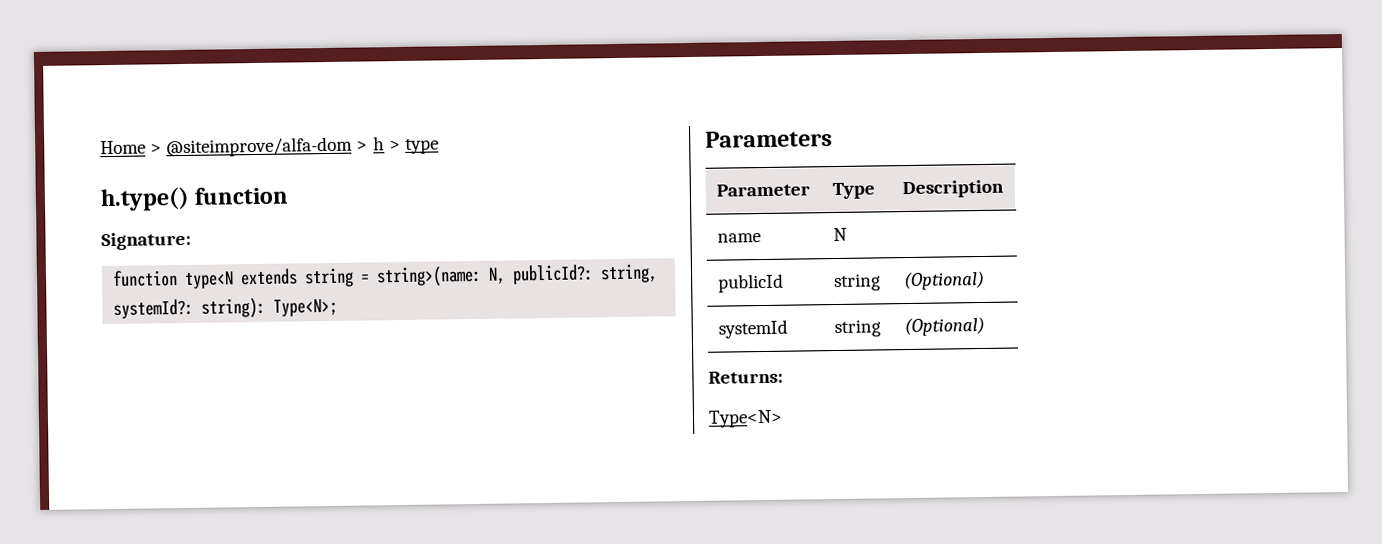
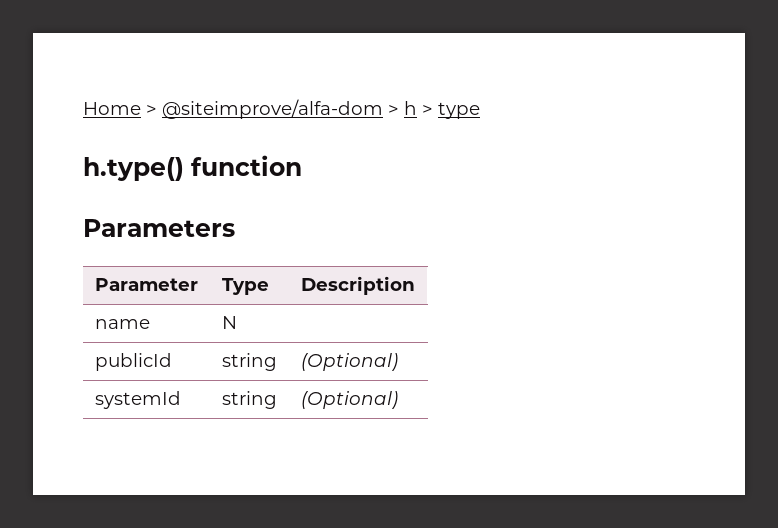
- Signature:
- function type<N extends string = string>(name: N, publicId?: string, systemId?: string): Type<N>;
- Returns:
- Type<N>

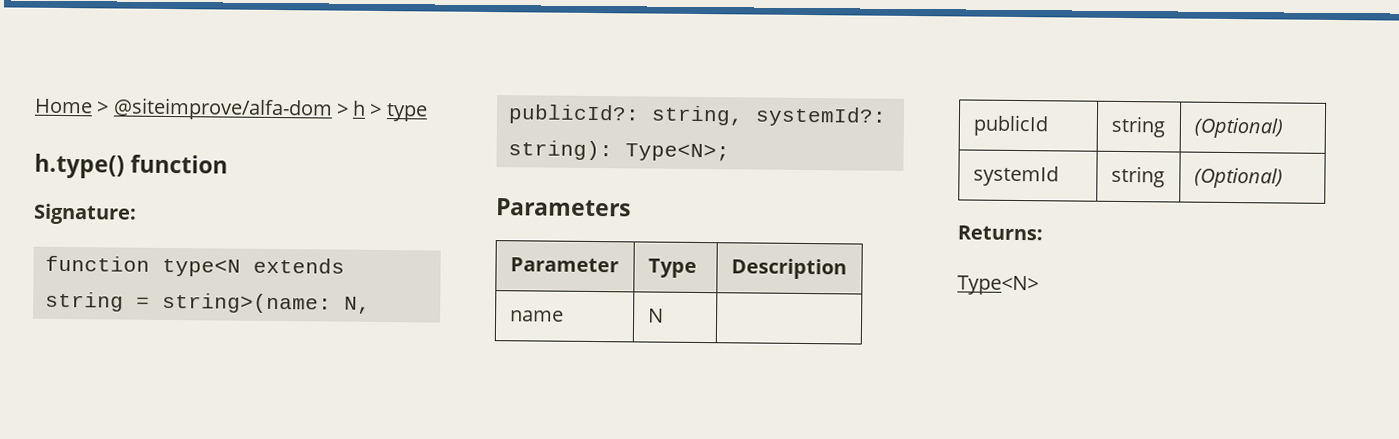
+ Signature:
+ function type<N extends string = string>(name: N, publicId?: string, systemId?: string): Type<N>;
+ Returns:
+ Type<N>

